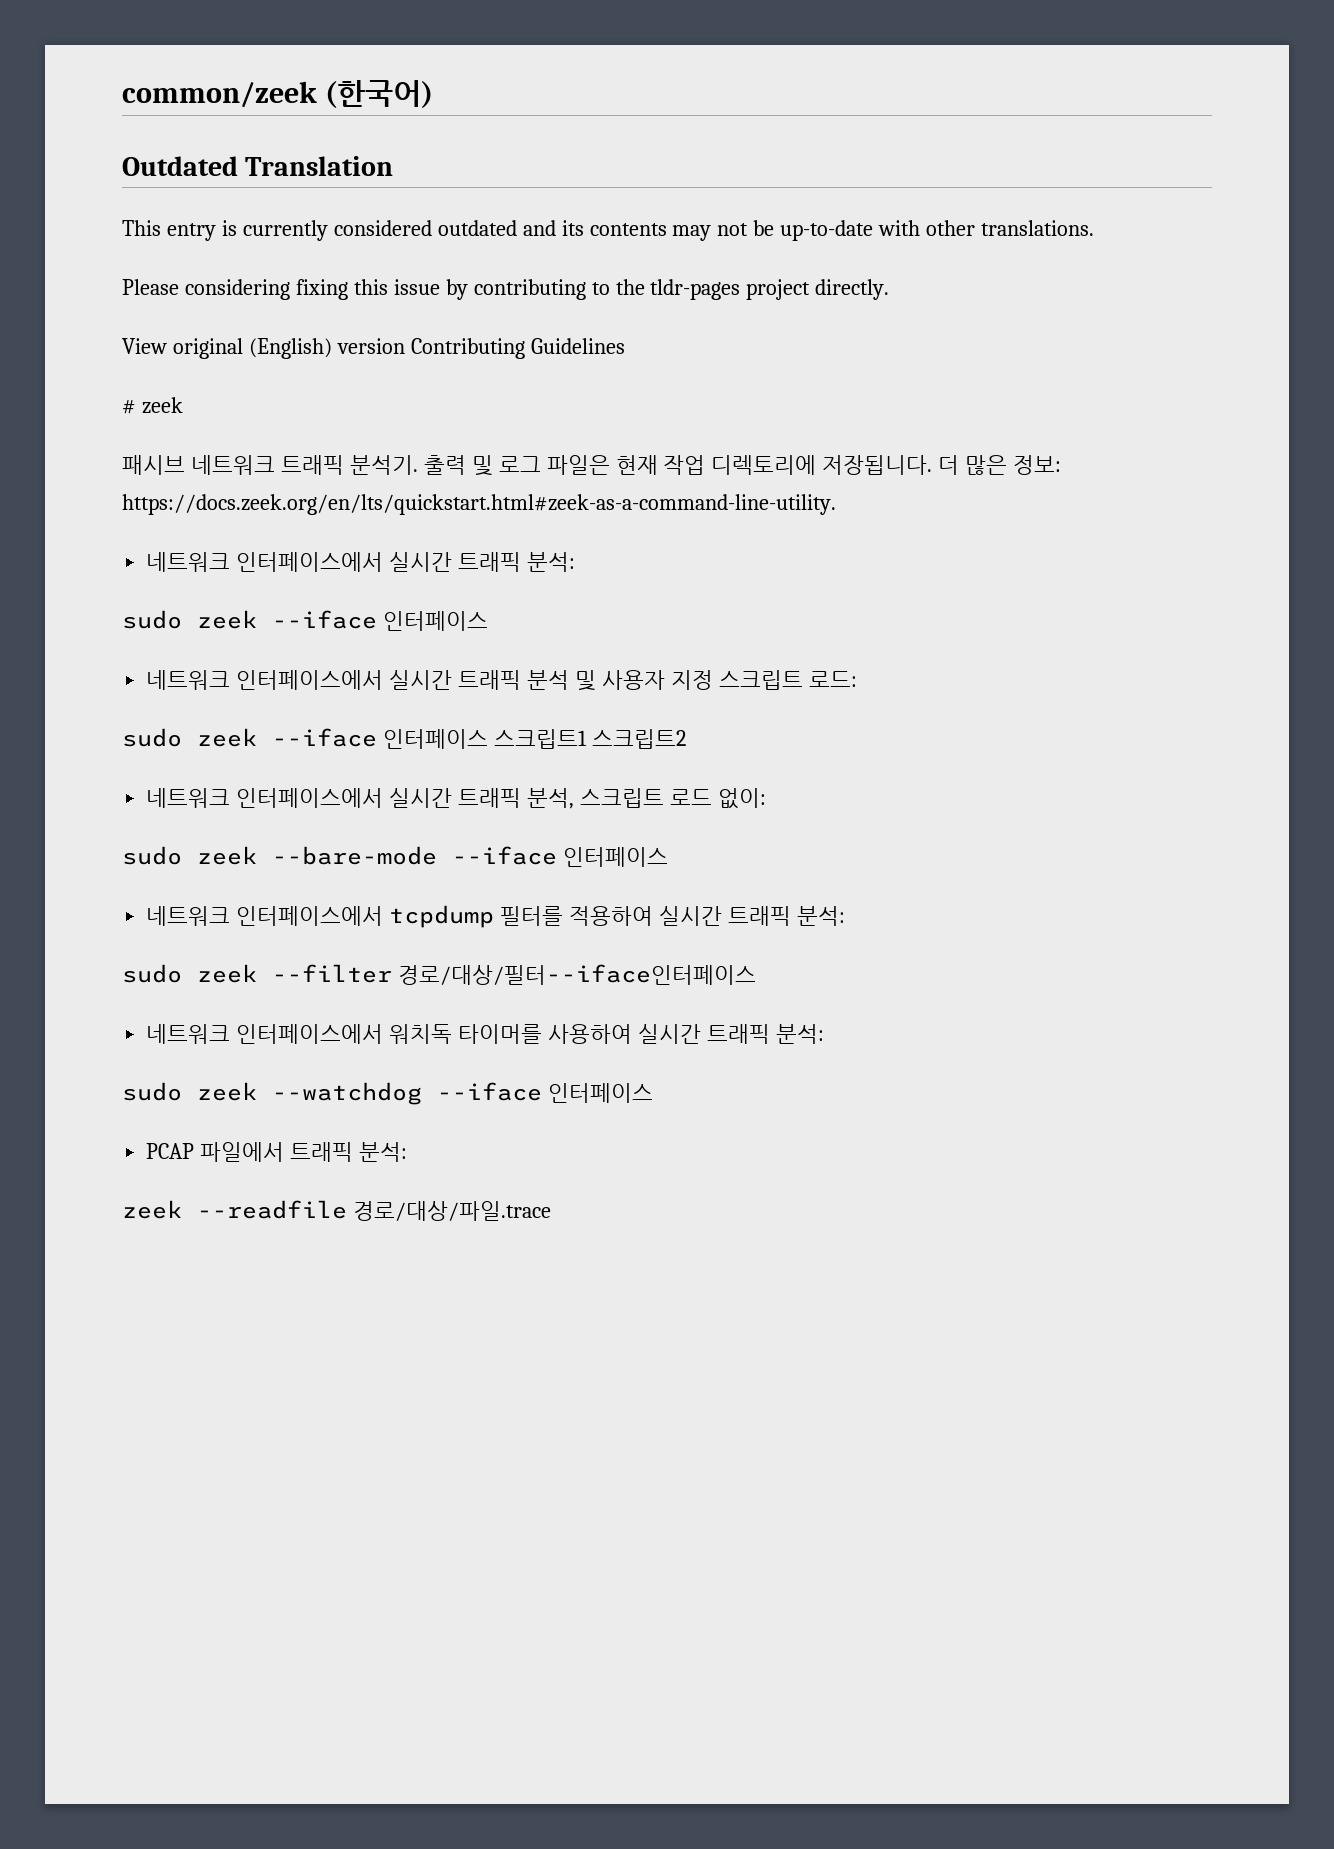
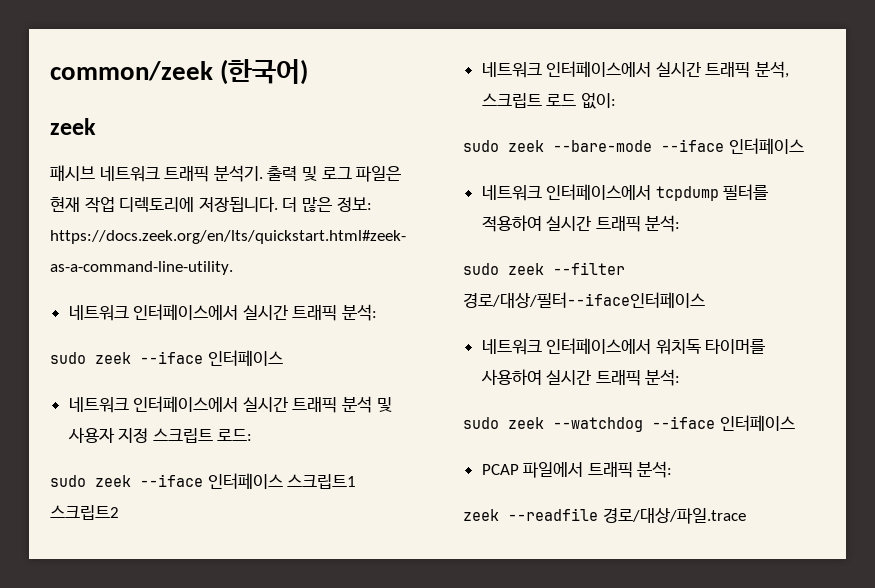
  common/zeek (한국어)
- Outdated Translation
- This entry is currently considered outdated and its contents may not be up-to-date with other translations.
- Please considering fixing this issue by contributing to the tldr-pages project directly.
- View original (English) version Contributing Guidelines
- # zeek
+ zeek

